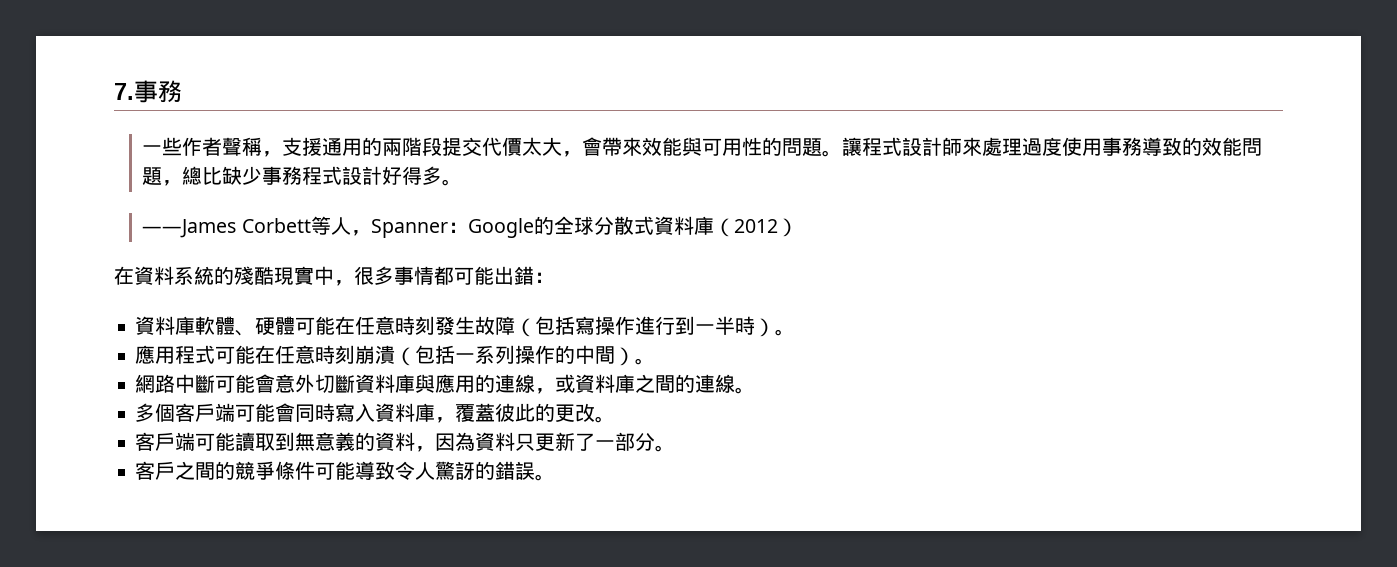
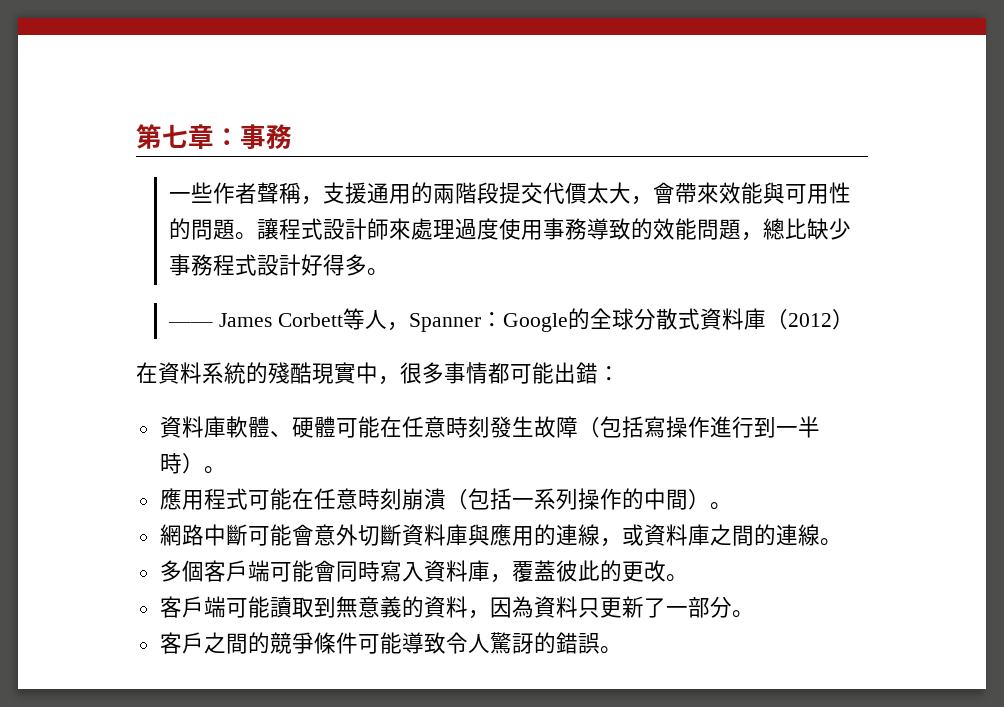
- 7.事務
+ 第七章：事務
- ——James Corbett等人，Spanner：Google的全球分散式資料庫（2012）
+ —— James Corbett等人，Spanner：Google的全球分散式資料庫（2012）

